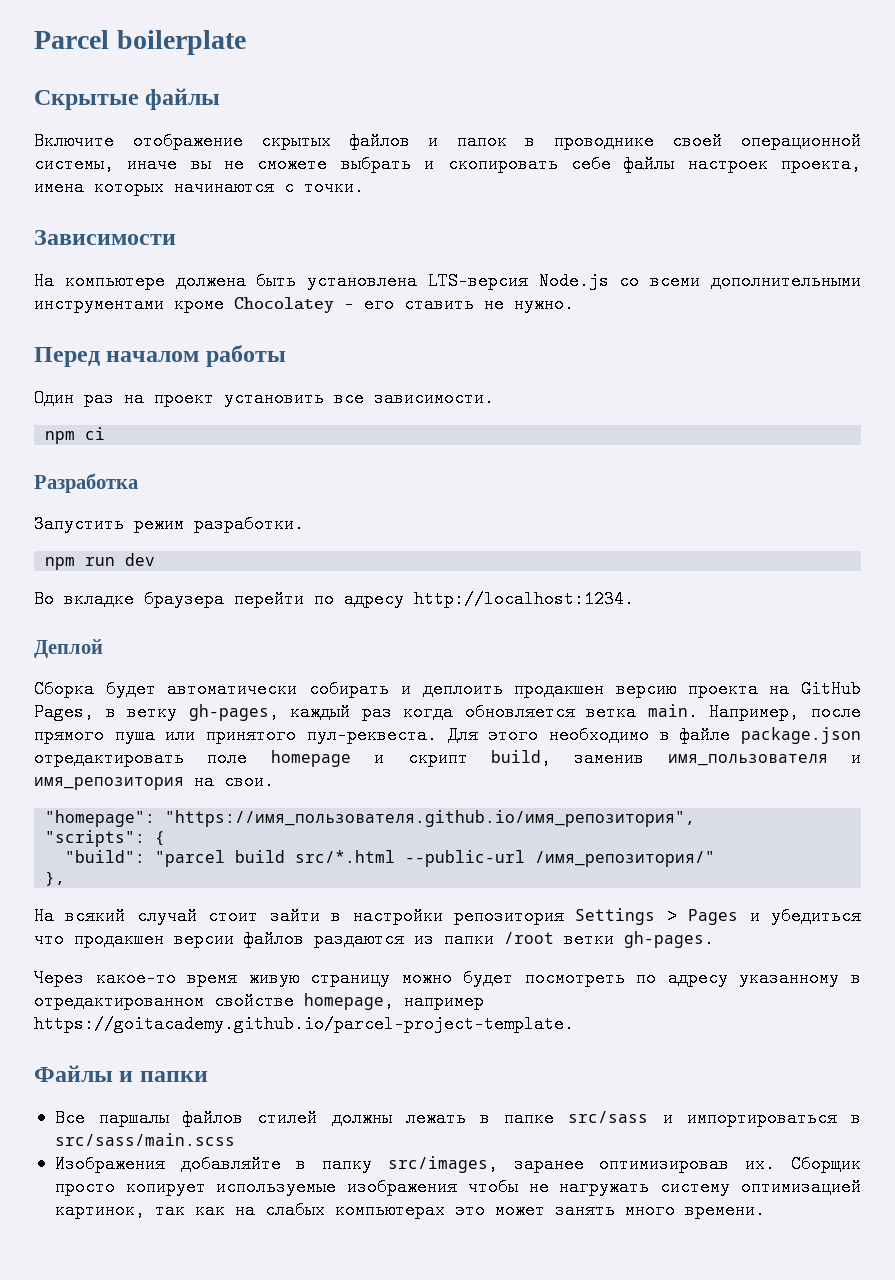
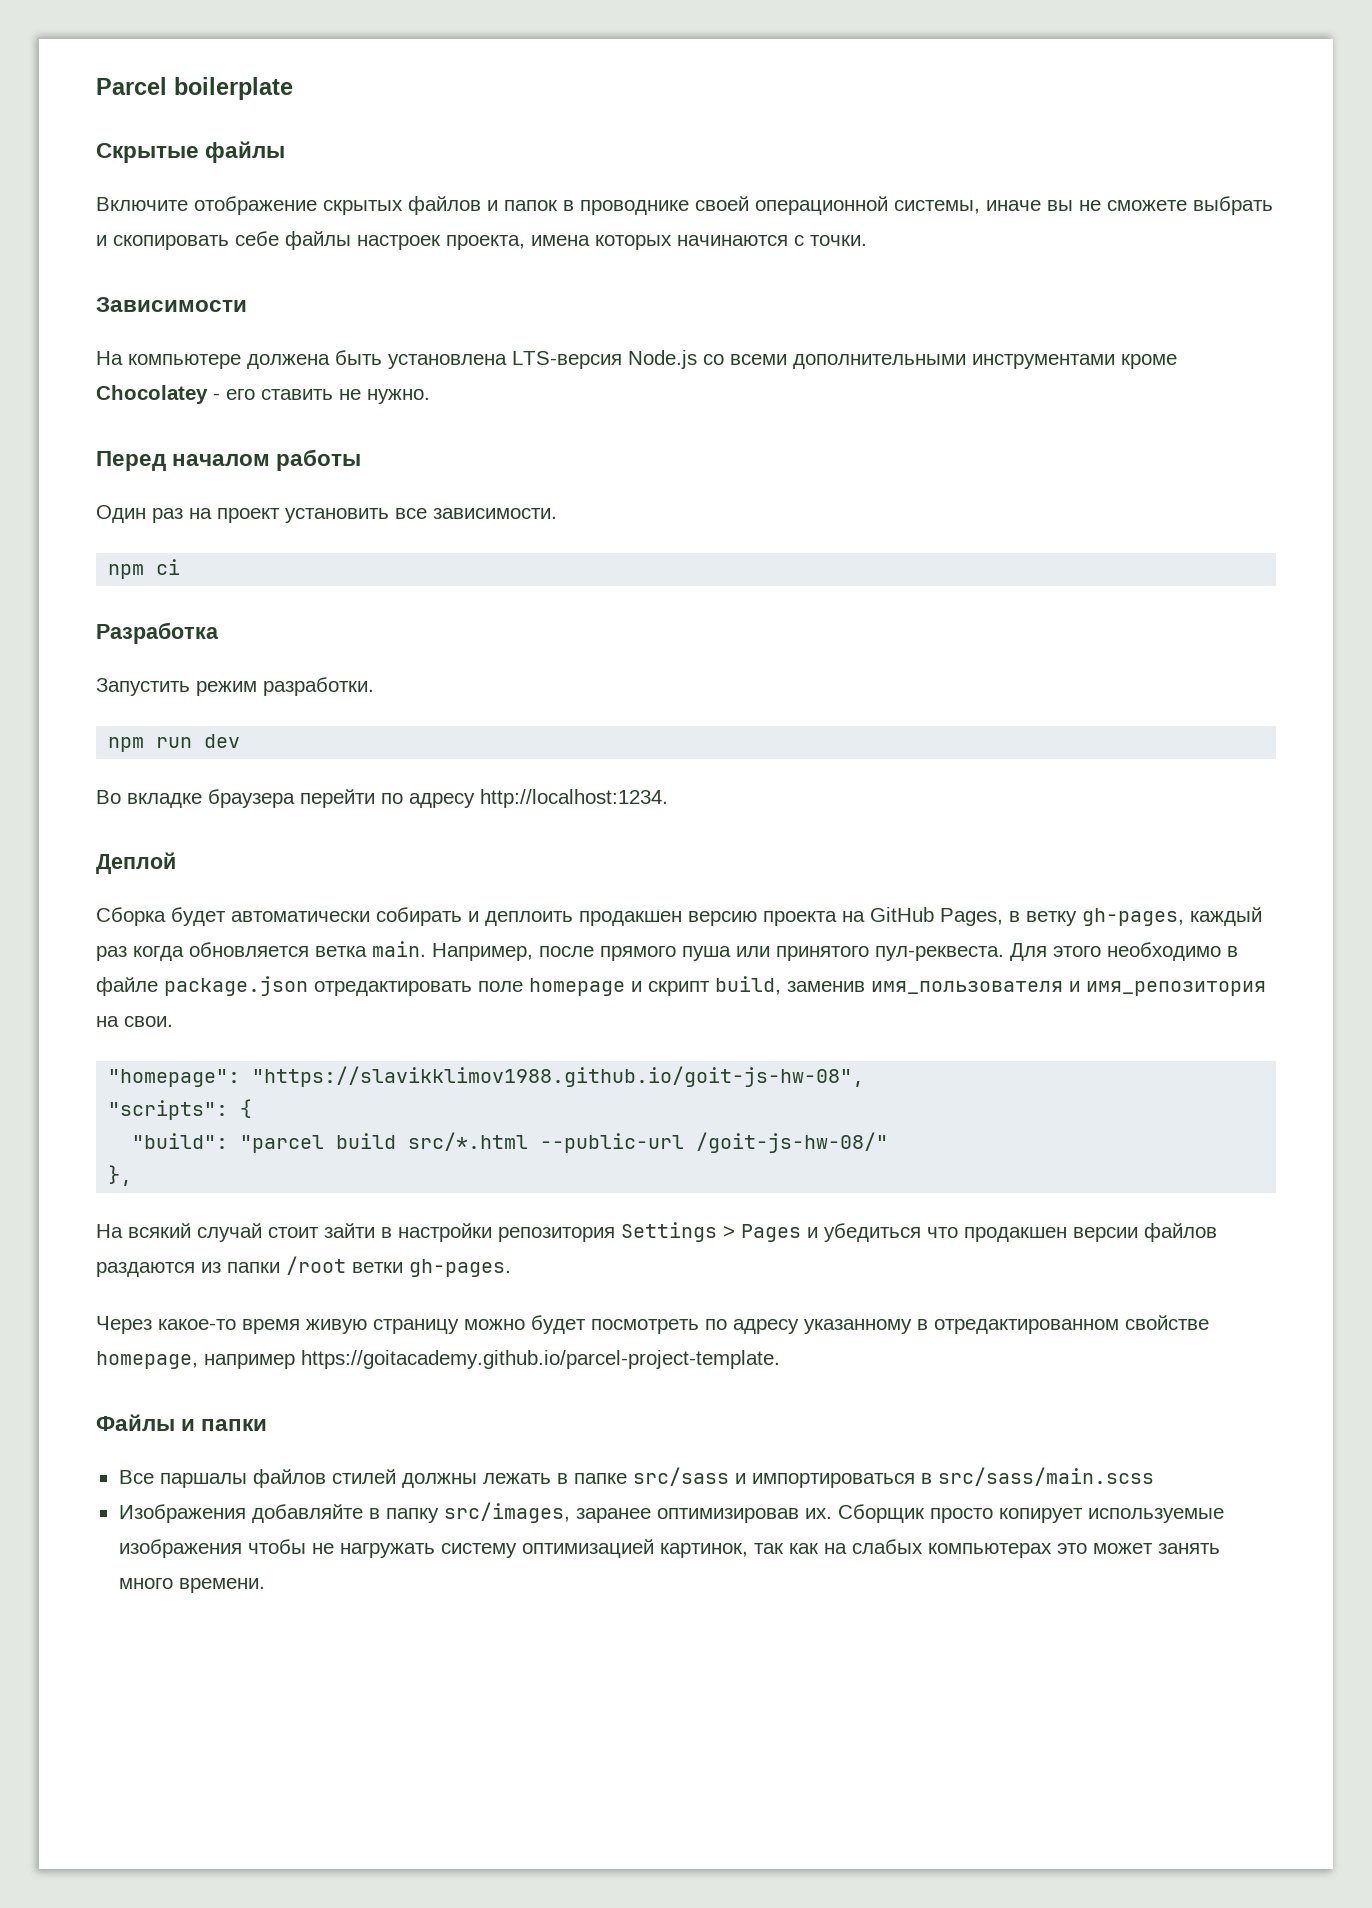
- "homepage": "https://имя_пользователя.github.io/имя_репозитория",
+ "homepage": "https://slavikklimov1988.github.io/goit-js-hw-08",
- "build": "parcel build src/*.html --public-url /имя_репозитория/"
+ "build": "parcel build src/*.html --public-url /goit-js-hw-08/"

